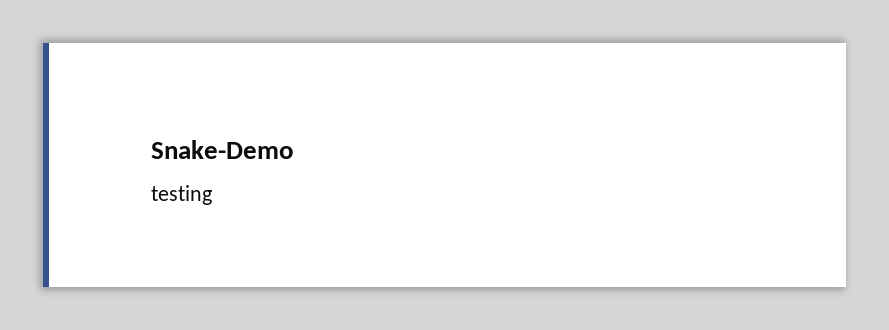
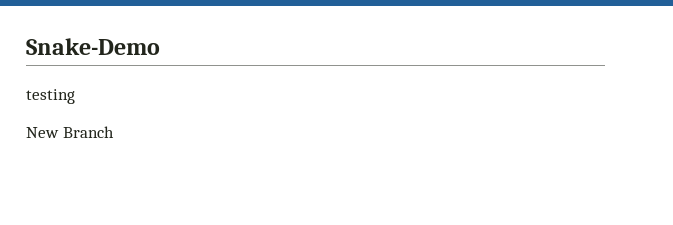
+ New Branch

